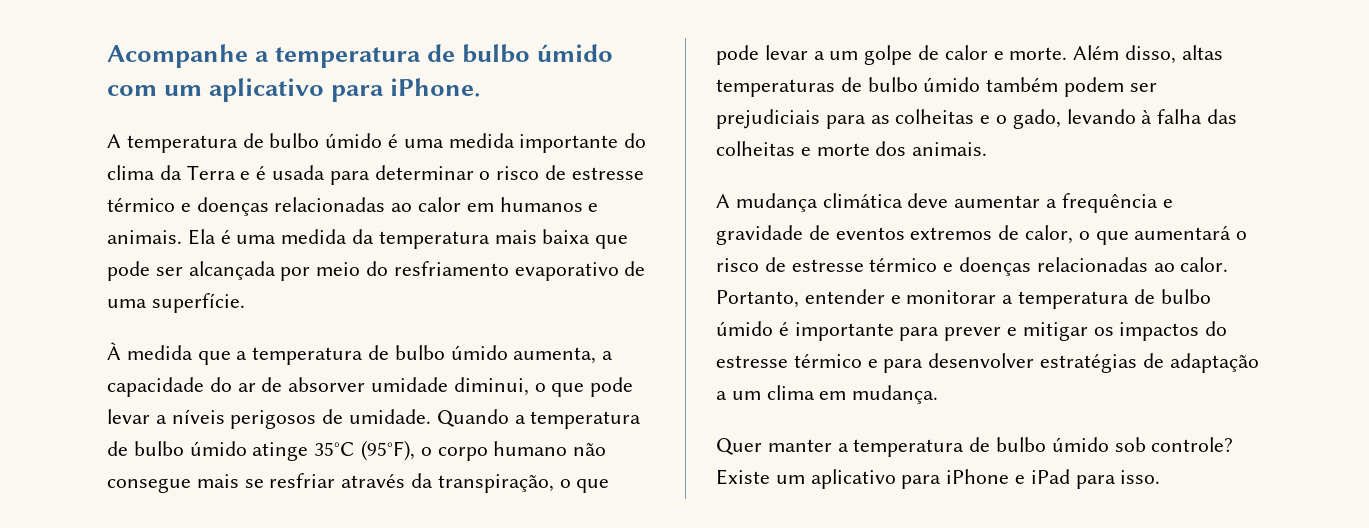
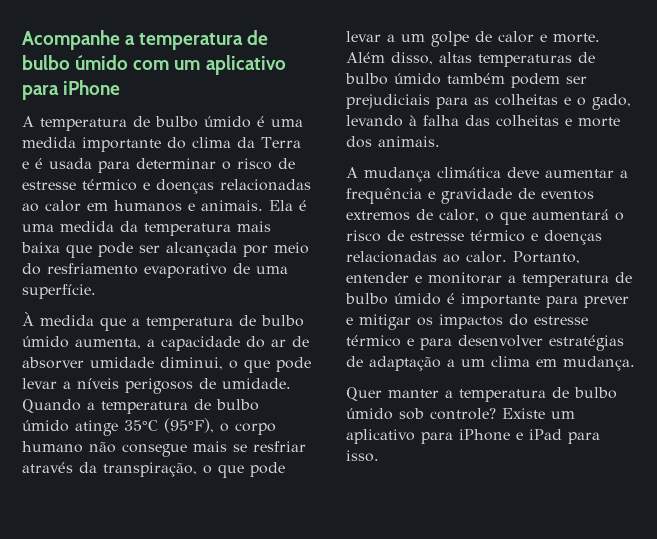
- Acompanhe a temperatura de bulbo úmido com um aplicativo para iPhone.
+ Acompanhe a temperatura de bulbo úmido com um aplicativo para iPhone

